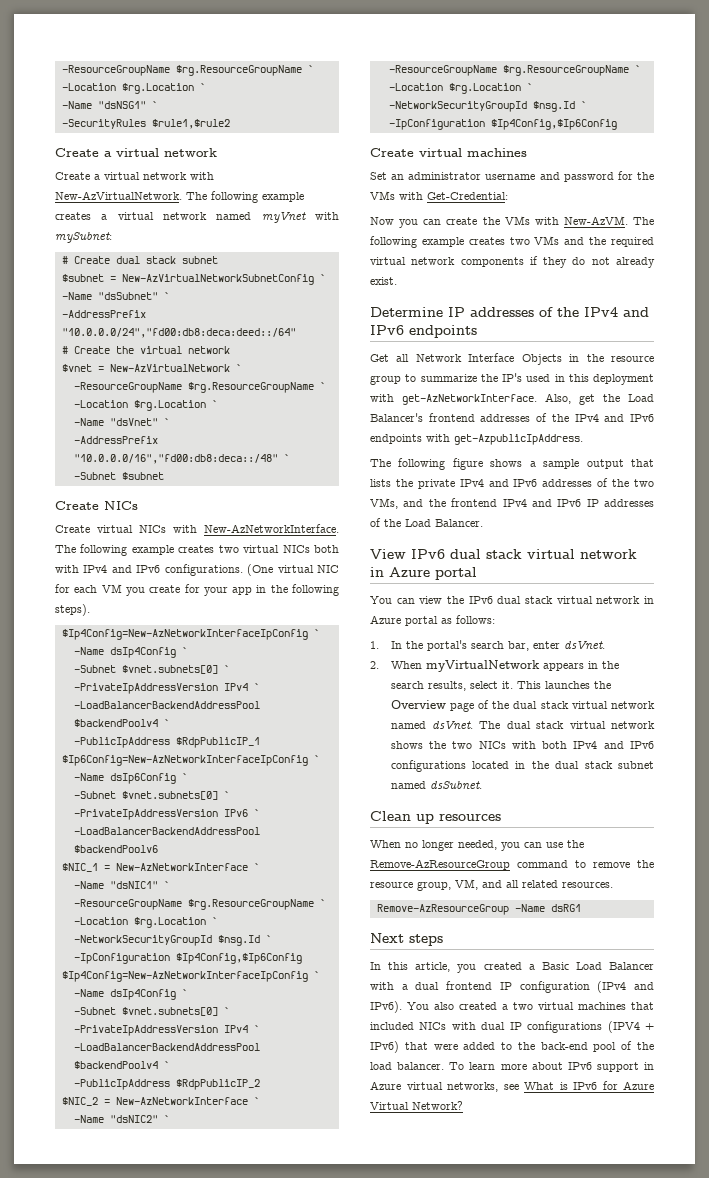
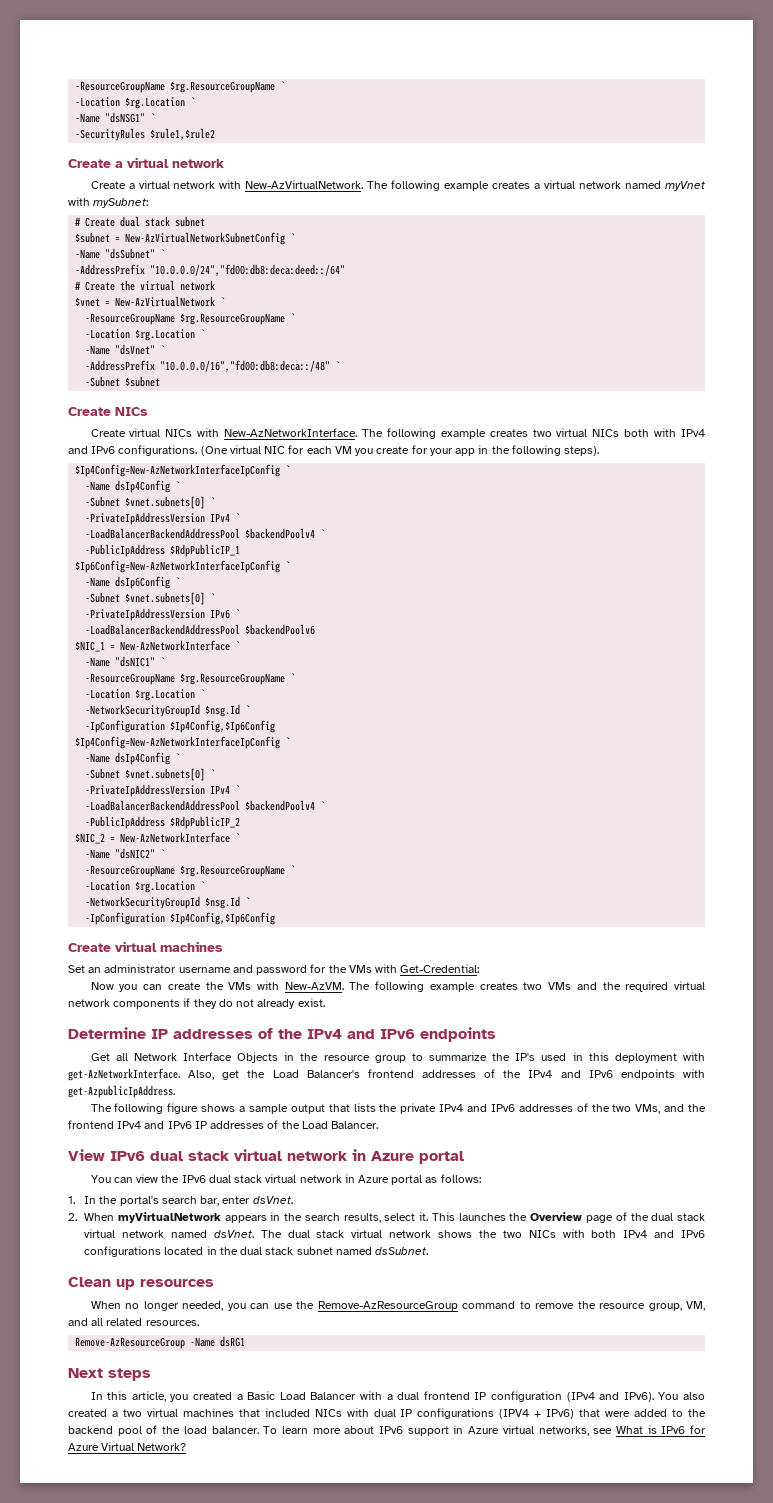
- You also created a two virtual machines that included NICs with dual IP configurations (IPV4 + IPv6) that were added to the back-end pool of the load balancer.
+ You also created a two virtual machines that included NICs with dual IP configurations (IPV4 + IPv6) that were added to the backend pool of the load balancer.

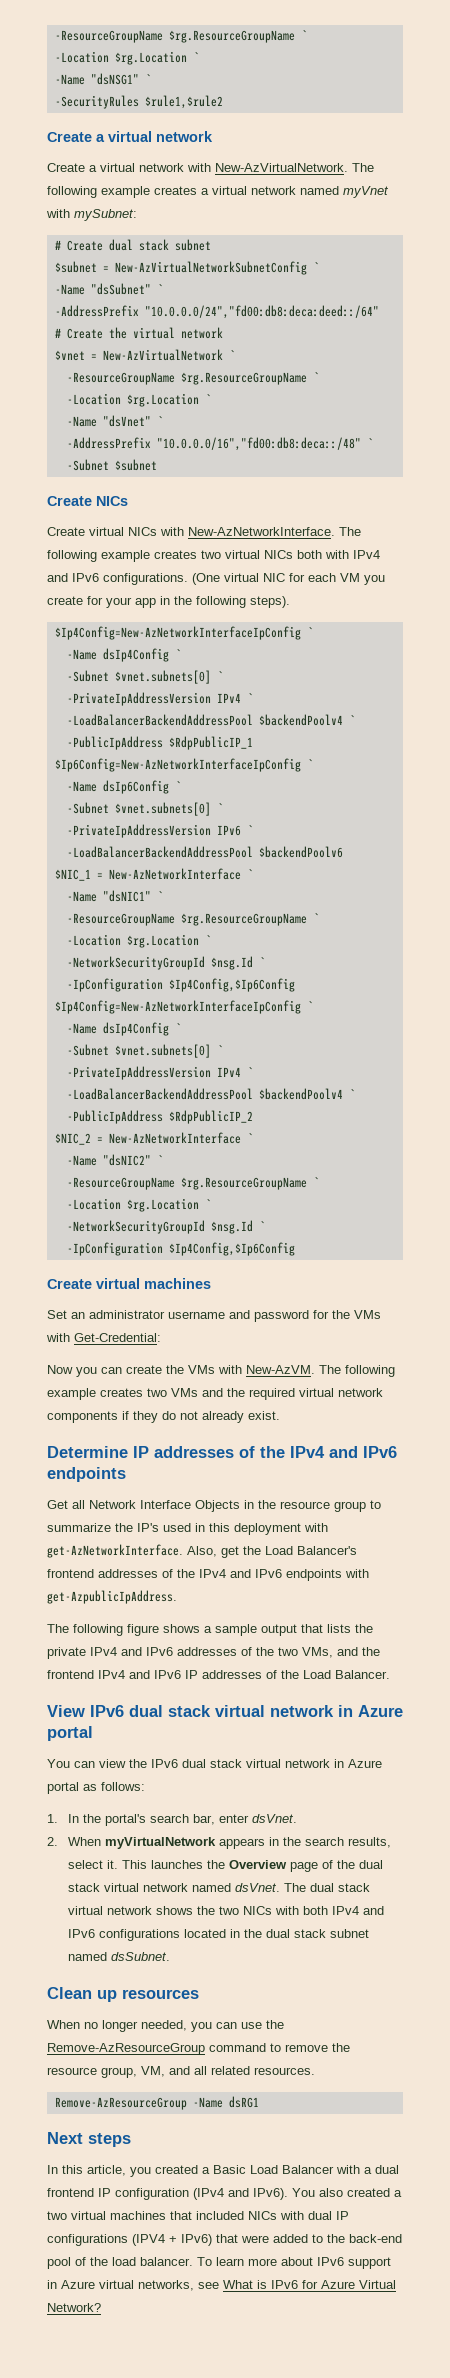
- You also created a two virtual machines that included NICs with dual IP configurations (IPV4 + IPv6) that were added to the backend pool of the load balancer.
+ You also created a two virtual machines that included NICs with dual IP configurations (IPV4 + IPv6) that were added to the back-end pool of the load balancer.

